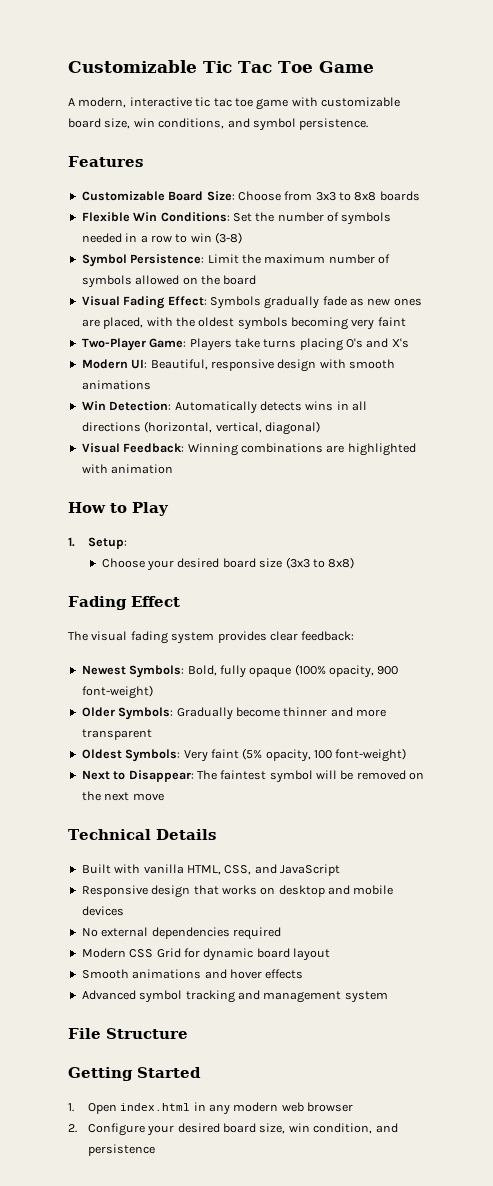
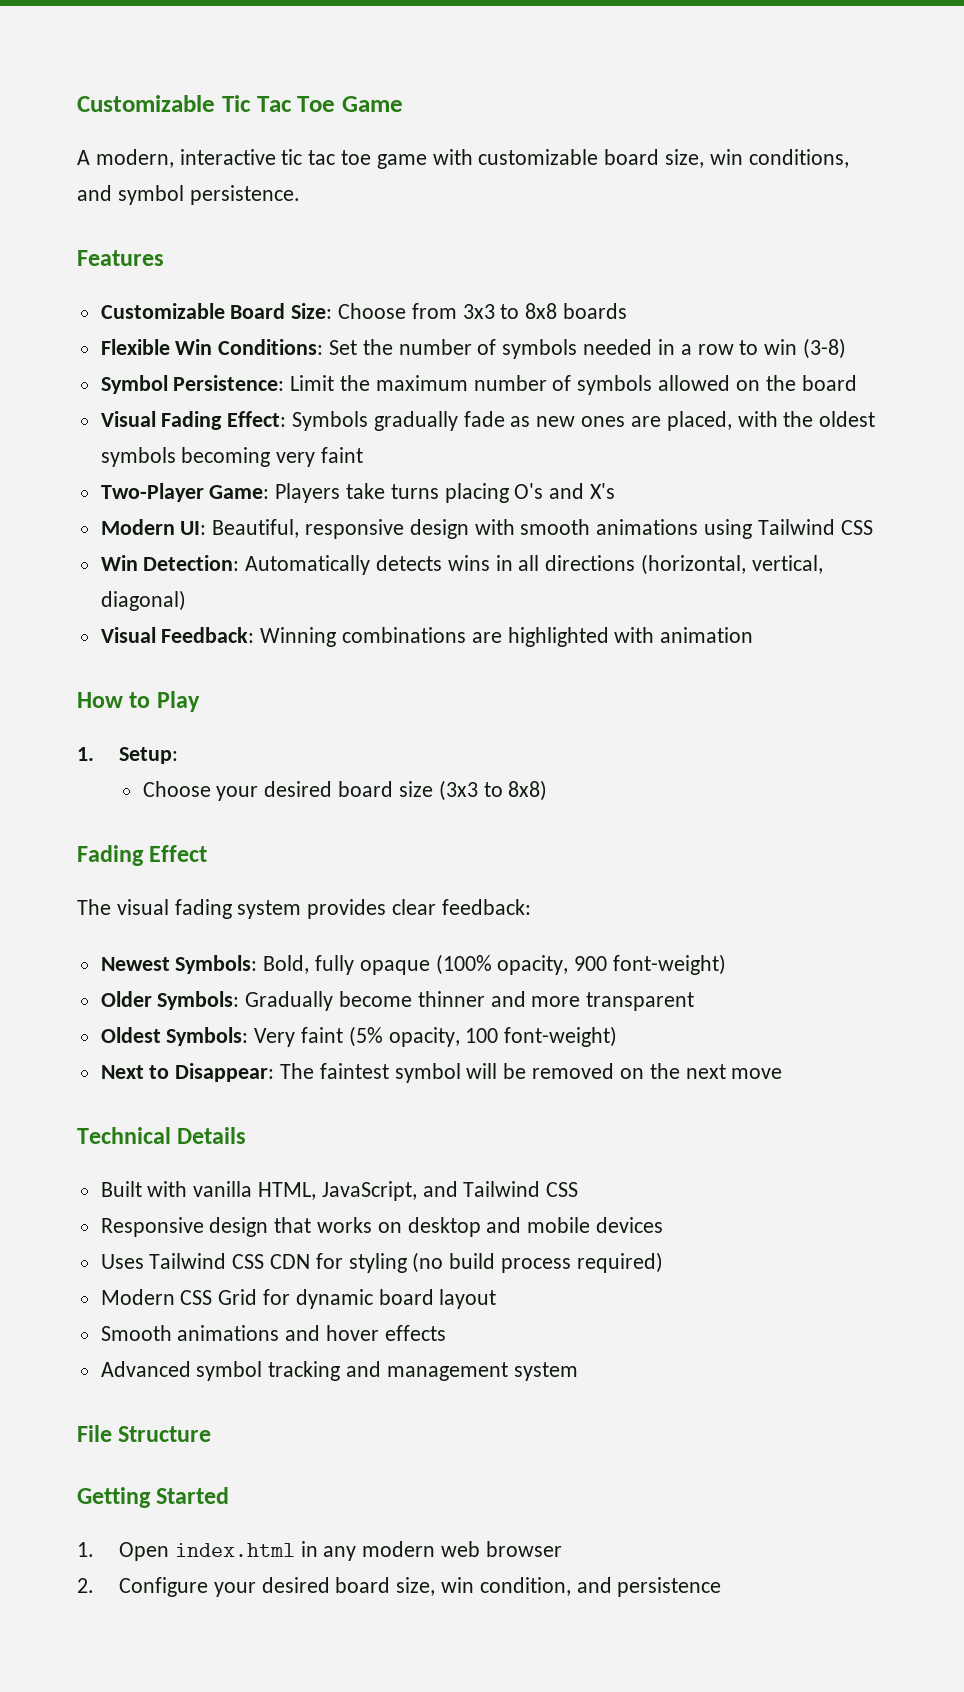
- Modern UI: Beautiful, responsive design with smooth animations
+ Modern UI: Beautiful, responsive design with smooth animations using Tailwind CSS
- Built with vanilla HTML, CSS, and JavaScript
+ Built with vanilla HTML, JavaScript, and Tailwind CSS
- No external dependencies required
+ Uses Tailwind CSS CDN for styling (no build process required)

